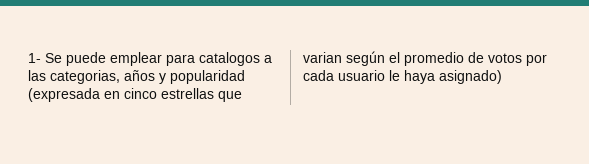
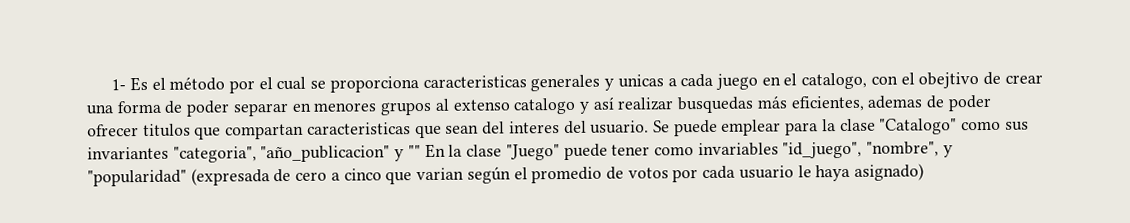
- 1- Se puede emplear para catalogos a las categorias, años y popularidad (expresada en cinco estrellas que varian según el promedio de votos por cada usuario le haya asignado)
+ 1- Es el método por el cual se proporciona caracteristicas generales y unicas a cada juego en el catalogo, con el obejtivo de crear una forma de poder separar en menores grupos al extenso catalogo y así realizar busquedas más eficientes, ademas de poder ofrecer titulos que compartan caracteristicas que sean del interes del usuario. Se puede emplear para la clase "Catalogo" como sus invariantes "categoria", "año_publicacion" y "" En la clase "Juego" puede tener como invariables "id_juego", "nombre", y "popularidad" (expresada de cero a cinco que varian según el promedio de votos por cada usuario le haya asignado)

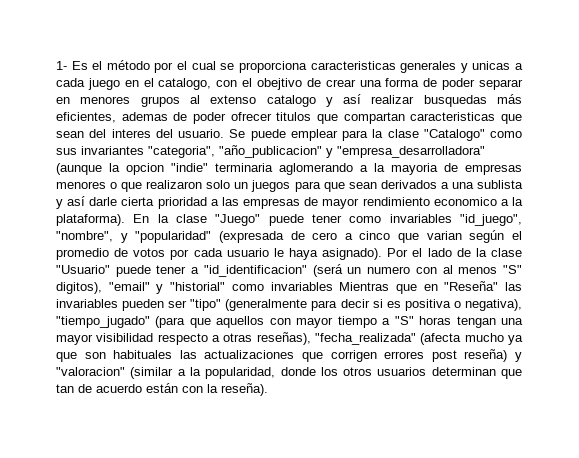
- Se puede emplear para la clase "Catalogo" como sus invariantes "categoria", "año_publicacion" y "" En la clase "Juego" puede tener como invariables "id_juego", "nombre", y "popularidad" (expresada de cero a cinco que varian según el promedio de votos por cada usuario le haya asignado)
+ Se puede emplear para la clase "Catalogo" como sus invariantes "categoria", "año_publicacion" y "empresa_desarrolladora" (aunque la opcion "indie" terminaria aglomerando a la mayoria de empresas menores o que realizaron solo un juegos para que sean derivados a una sublista y así darle cierta prioridad a las empresas de mayor rendimiento economico a la plataforma). En la clase "Juego" puede tener como invariables "id_juego", "nombre", y "popularidad" (expresada de cero a cinco que varian según el promedio de votos por cada usuario le haya asignado). Por el lado de la clase "Usuario" puede tener a "id_identificacion" (será un numero con al menos "S" digitos), "email" y "historial" como invariables Mientras que en "Reseña" las invariables pueden ser "tipo" (generalmente para decir si es positiva o negativa), "tiempo_jugado" (para que aquellos con mayor tiempo a "S" horas tengan una mayor visibilidad respecto a otras reseñas), "fecha_realizada" (afecta mucho ya que son habituales las actualizaciones que corrigen errores post reseña) y "valoracion" (similar a la popularidad, donde los otros usuarios determinan que tan de acuerdo están con la reseña).

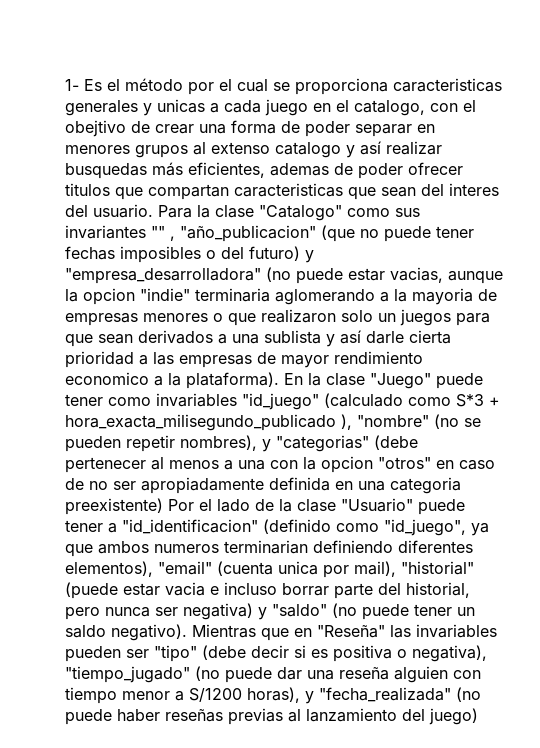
- Se puede emplear para la clase "Catalogo" como sus invariantes "categoria", "año_publicacion" y "empresa_desarrolladora" (aunque la opcion "indie" terminaria aglomerando a la mayoria de empresas menores o que realizaron solo un juegos para que sean derivados a una sublista y así darle cierta prioridad a las empresas de mayor rendimiento economico a la plataforma).
+ Para la clase "Catalogo" como sus invariantes "" , "año_publicacion" (que no puede tener fechas imposibles o del futuro) y "empresa_desarrolladora" (no puede estar vacias, aunque la opcion "indie" terminaria aglomerando a la mayoria de empresas menores o que realizaron solo un juegos para que sean derivados a una sublista y así darle cierta prioridad a las empresas de mayor rendimiento economico a la plataforma).
- En la clase "Juego" puede tener como invariables "id_juego", "nombre", y "popularidad" (expresada de cero a cinco que varian según el promedio de votos por cada usuario le haya asignado). Por el lado de la clase "Usuario" puede tener a "id_identificacion" (será un numero con al menos "S" digitos), "email" y "historial" como invariables Mientras que en "Reseña" las invariables pueden ser "tipo" (generalmente para decir si es positiva o negativa), "tiempo_jugado" (para que aquellos con mayor tiempo a "S" horas tengan una mayor visibilidad respecto a otras reseñas), "fecha_realizada" (afecta mucho ya que son habituales las actualizaciones que corrigen errores post reseña) y "valoracion" (similar a la popularidad, donde los otros usuarios determinan que tan de acuerdo están con la reseña).
+ En la clase "Juego" puede tener como invariables "id_juego" (calculado como S*3 + hora_exacta_milisegundo_publicado ), "nombre" (no se pueden repetir nombres), y "categorias" (debe pertenecer al menos a una con la opcion "otros" en caso de no ser apropiadamente definida en una categoria preexistente) Por el lado de la clase "Usuario" puede tener a "id_identificacion" (definido como "id_juego", ya que ambos numeros terminarian definiendo diferentes elementos), "email" (cuenta unica por mail), "historial" (puede estar vacia e incluso borrar parte del historial, pero nunca ser negativa) y "saldo" (no puede tener un saldo negativo). Mientras que en "Reseña" las invariables pueden ser "tipo" (debe decir si es positiva o negativa), "tiempo_jugado" (no puede dar una reseña alguien con tiempo menor a S/1200 horas), y "fecha_realizada" (no puede haber reseñas previas al lanzamiento del juego)

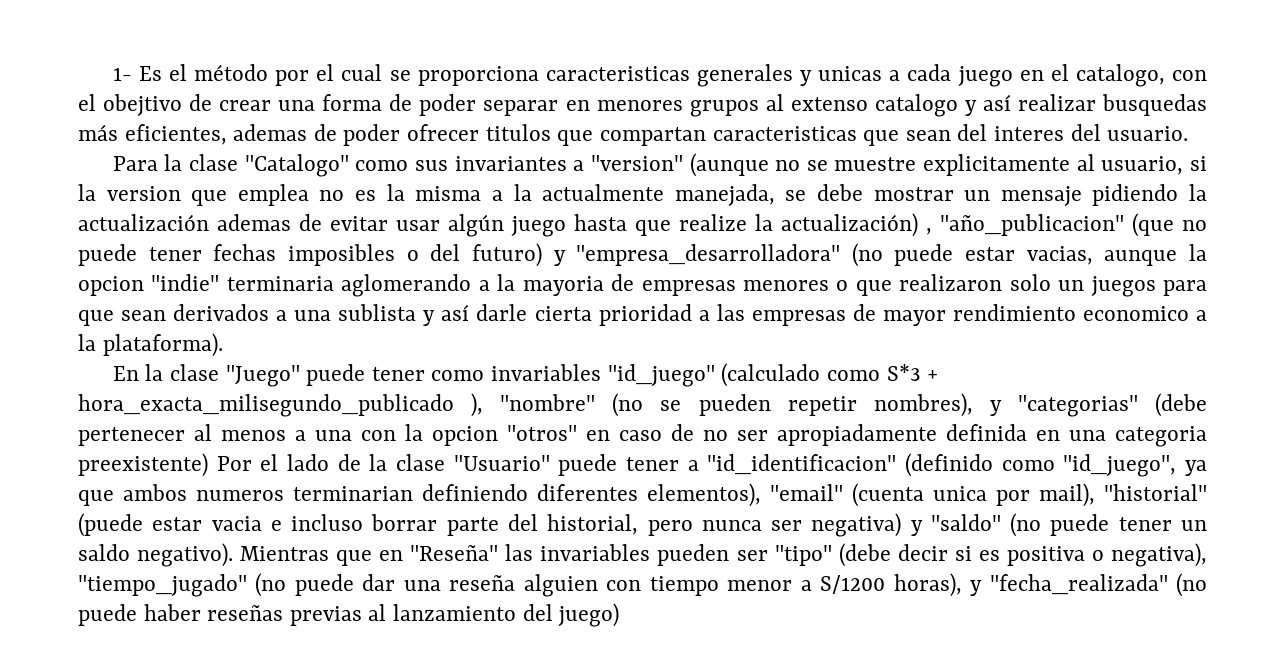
- 1- Es el método por el cual se proporciona caracteristicas generales y unicas a cada juego en el catalogo, con el obejtivo de crear una forma de poder separar en menores grupos al extenso catalogo y así realizar busquedas más eficientes, ademas de poder ofrecer titulos que compartan caracteristicas que sean del interes del usuario. Para la clase "Catalogo" como sus invariantes "" , "año_publicacion" (que no puede tener fechas imposibles o del futuro) y "empresa_desarrolladora" (no puede estar vacias, aunque la opcion "indie" terminaria aglomerando a la mayoria de empresas menores o que realizaron solo un juegos para que sean derivados a una sublista y así darle cierta prioridad a las empresas de mayor rendimiento economico a la plataforma). En la clase "Juego" puede tener como invariables "id_juego" (calculado como S*3 + hora_exacta_milisegundo_publicado ), "nombre" (no se pueden repetir nombres), y "categorias" (debe pertenecer al menos a una con la opcion "otros" en caso de no ser apropiadamente definida en una categoria preexistente) Por el lado de la clase "Usuario" puede tener a "id_identificacion" (definido como "id_juego", ya que ambos numeros terminarian definiendo diferentes elementos), "email" (cuenta unica por mail), "historial" (puede estar vacia e incluso borrar parte del historial, pero nunca ser negativa) y "saldo" (no puede tener un saldo negativo).
+ 1- Es el método por el cual se proporciona caracteristicas generales y unicas a cada juego en el catalogo, con el obejtivo de crear una forma de poder separar en menores grupos al extenso catalogo y así realizar busquedas más eficientes, ademas de poder ofrecer titulos que compartan caracteristicas que sean del interes del usuario.
+ Para la clase "Catalogo" como sus invariantes a "version" (aunque no se muestre explicitamente al usuario, si la version que emplea no es la misma a la actualmente manejada, se debe mostrar un mensaje pidiendo la actualización ademas de evitar usar algún juego hasta que realize la actualización) , "año_publicacion" (que no puede tener fechas imposibles o del futuro) y "empresa_desarrolladora" (no puede estar vacias, aunque la opcion "indie" terminaria aglomerando a la mayoria de empresas menores o que realizaron solo un juegos para que sean derivados a una sublista y así darle cierta prioridad a las empresas de mayor rendimiento economico a la plataforma).
+ En la clase "Juego" puede tener como invariables "id_juego" (calculado como S*3 + hora_exacta_milisegundo_publicado ), "nombre" (no se pueden repetir nombres), y "categorias" (debe pertenecer al menos a una con la opcion "otros" en caso de no ser apropiadamente definida en una categoria preexistente) Por el lado de la clase "Usuario" puede tener a "id_identificacion" (definido como "id_juego", ya que ambos numeros terminarian definiendo diferentes elementos), "email" (cuenta unica por mail), "historial" (puede estar vacia e incluso borrar parte del historial, pero nunca ser negativa) y "saldo" (no puede tener un saldo negativo).

